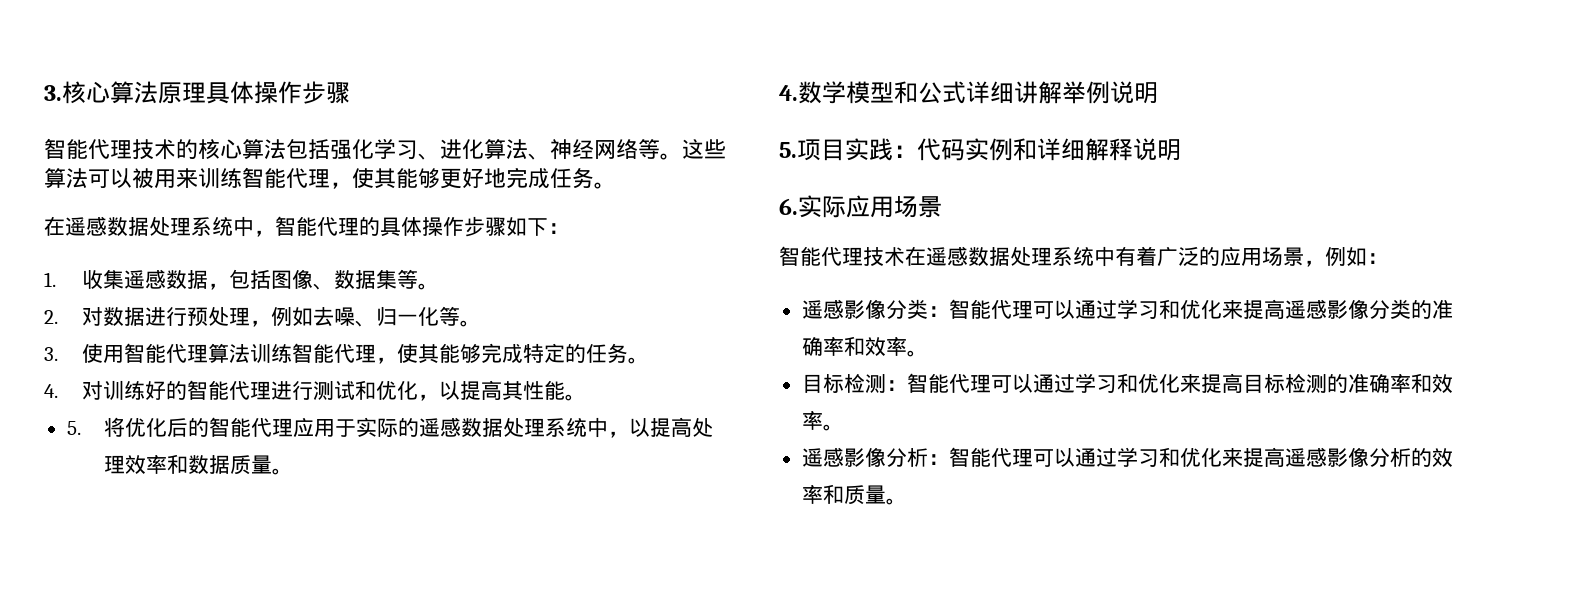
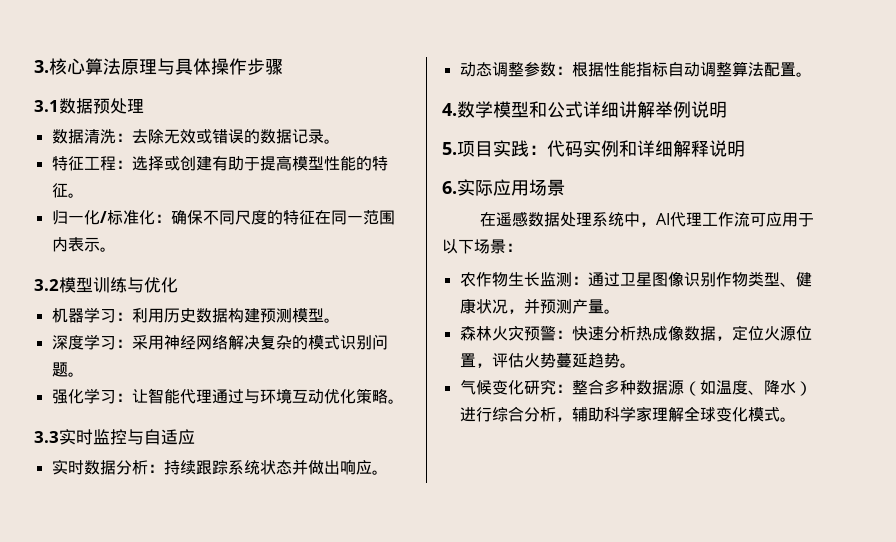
- 3.核心算法原理具体操作步骤
+ 3.核心算法原理与具体操作步骤
- 智能代理技术的核心算法包括强化学习、进化算法、神经网络等。这些算法可以被用来训练智能代理，使其能够更好地完成任务。
- 在遥感数据处理系统中，智能代理的具体操作步骤如下：
- 1.收集遥感数据，包括图像、数据集等。
- 2.对数据进行预处理，例如去噪、归一化等。
- 3.使用智能代理算法训练智能代理，使其能够完成特定的任务。
- 4.对训练好的智能代理进行测试和优化，以提高其性能。
- 5.将优化后的智能代理应用于实际的遥感数据处理系统中，以提高处理效率和数据质量。
+ 3.1数据预处理
+ 数据清洗：去除无效或错误的数据记录。
+ 特征工程：选择或创建有助于提高模型性能的特征。
+ 归一化/标准化：确保不同尺度的特征在同一范围内表示。
+ 3.2模型训练与优化
+ 机器学习：利用历史数据构建预测模型。
+ 深度学习：采用神经网络解决复杂的模式识别问题。
+ 强化学习：让智能代理通过与环境互动优化策略。
+ 3.3实时监控与自适应
+ 实时数据分析：持续跟踪系统状态并做出响应。
+ 动态调整参数：根据性能指标自动调整算法配置。
- 智能代理技术在遥感数据处理系统中有着广泛的应用场景，例如：
- 遥感影像分类：智能代理可以通过学习和优化来提高遥感影像分类的准确率和效率。
- 目标检测：智能代理可以通过学习和优化来提高目标检测的准确率和效率。
- 遥感影像分析：智能代理可以通过学习和优化来提高遥感影像分析的效率和质量。
+ 在遥感数据处理系统中，AI代理工作流可应用于以下场景：
+ 农作物生长监测：通过卫星图像识别作物类型、健康状况，并预测产量。
+ 森林火灾预警：快速分析热成像数据，定位火源位置，评估火势蔓延趋势。
+ 气候变化研究：整合多种数据源（如温度、降水）进行综合分析，辅助科学家理解全球变化模式。

